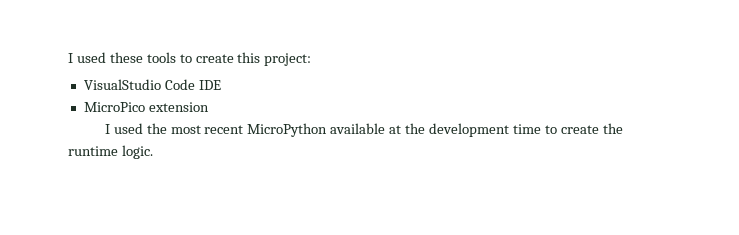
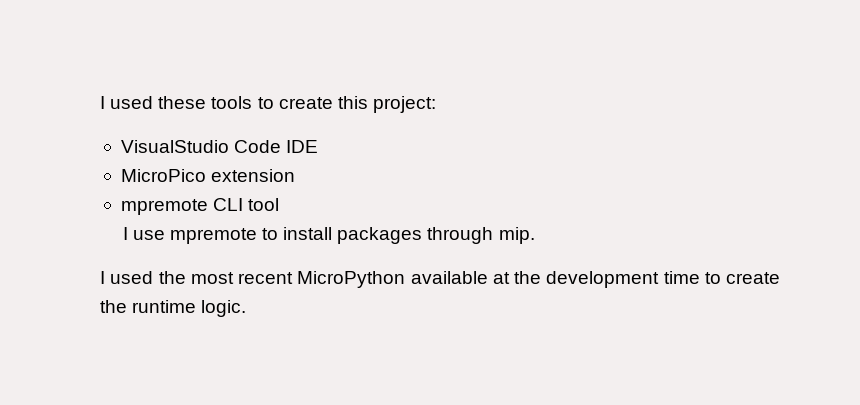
+ mpremote CLI tool
+ I use mpremote to install packages through mip.

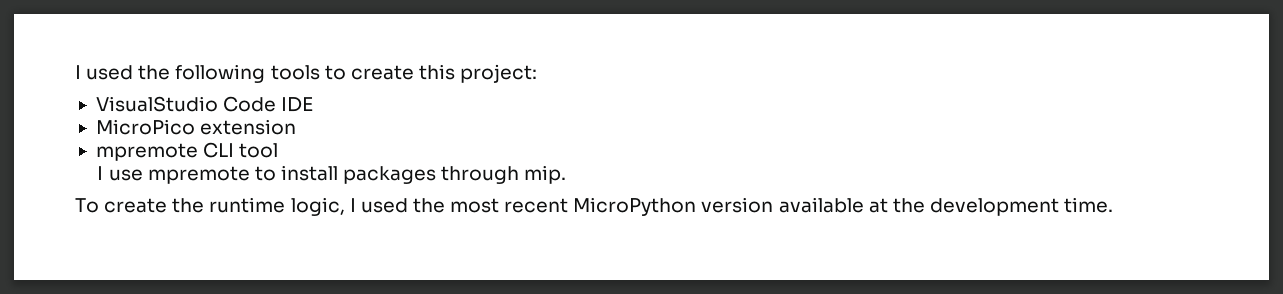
- I used these tools to create this project:
+ I used the following tools to create this project:
- I used the most recent MicroPython available at the development time to create the runtime logic.
+ To create the runtime logic, I used the most recent MicroPython version available at the development time.

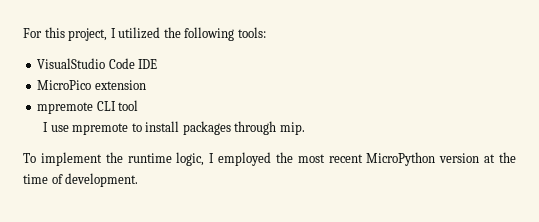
- I used the following tools to create this project:
+ For this project, I utilized the following tools:
- To create the runtime logic, I used the most recent MicroPython version available at the development time.
+ To implement the runtime logic, I employed the most recent MicroPython version at the time of development.

